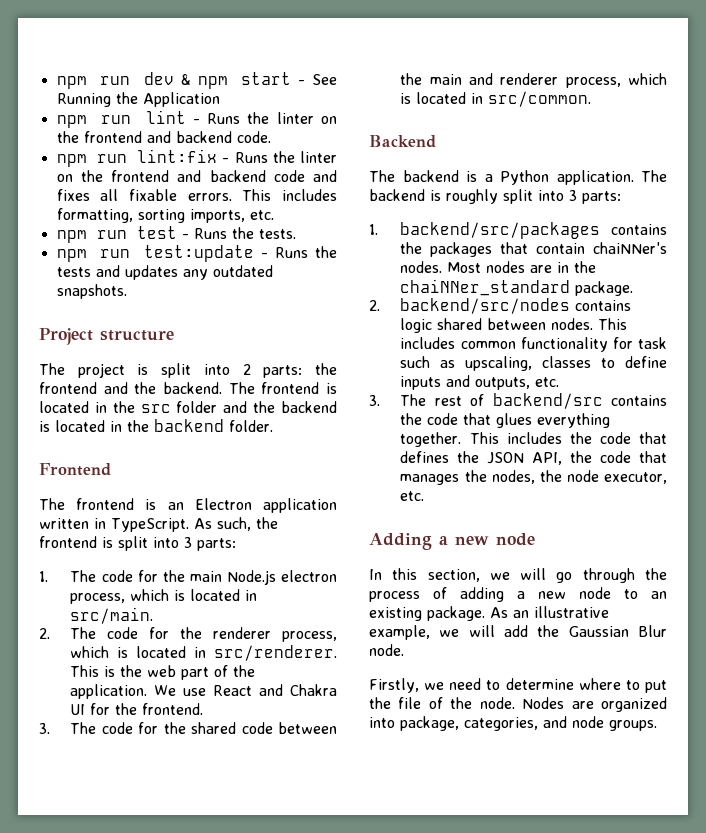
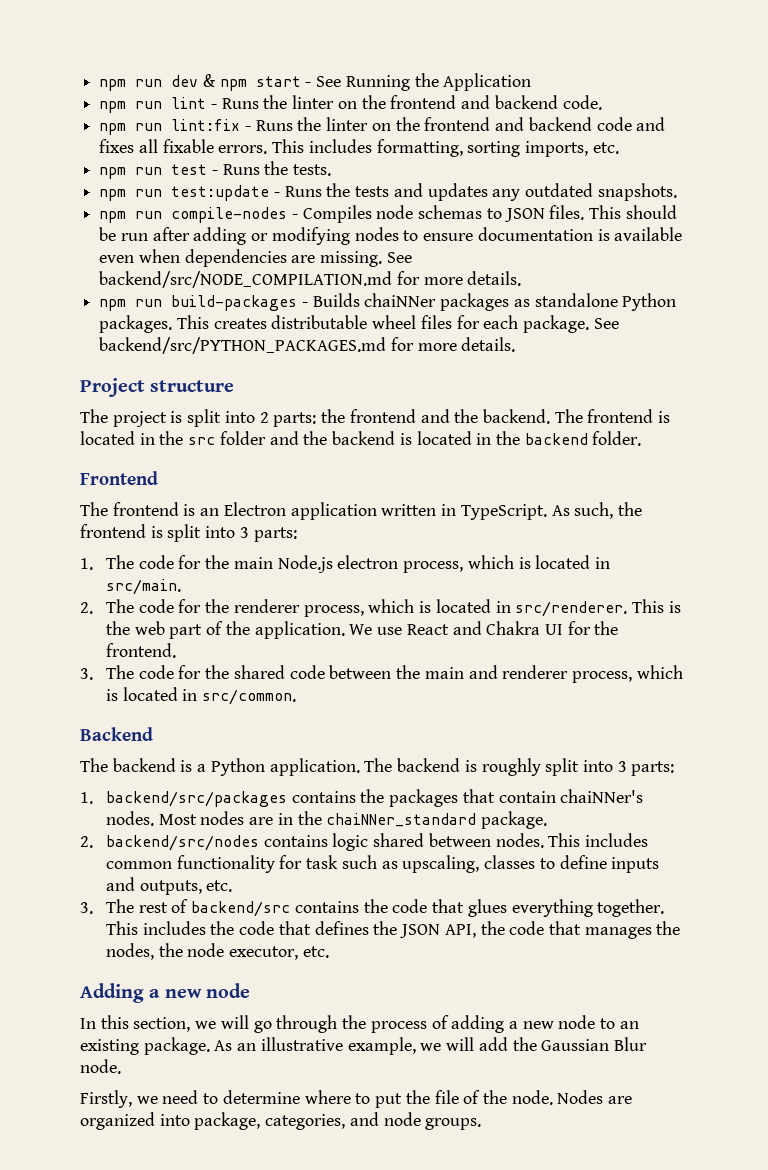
+ npm run compile-nodes - Compiles node schemas to JSON files. This should be run after adding or modifying nodes to ensure documentation is available even when dependencies are missing. See backend/src/NODE_COMPILATION.md for more details.
+ npm run build-packages - Builds chaiNNer packages as standalone Python packages. This creates distributable wheel files for each package. See backend/src/PYTHON_PACKAGES.md for more details.

